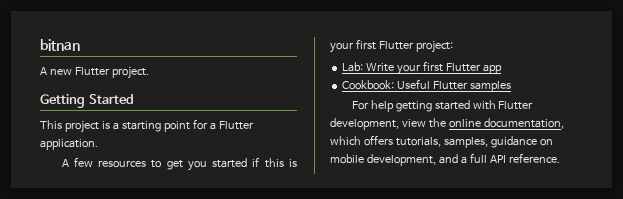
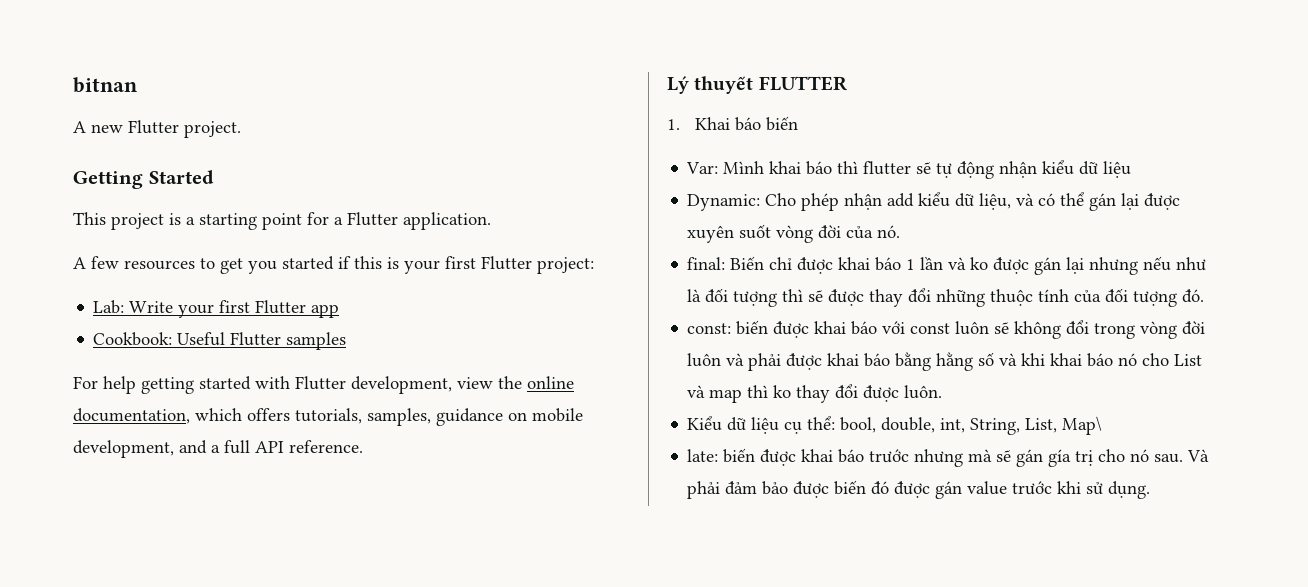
+ Lý thuyết FLUTTER
+ 1. Khai báo biến
+ Var: Mình khai báo thì flutter sẽ tự động nhận kiểu dữ liệu
+ Dynamic: Cho phép nhận add kiểu dữ liệu, và có thể gán lại được xuyên suốt vòng đời của nó.
+ final: Biến chỉ được khai báo 1 lần và ko được gán lại nhưng nếu như là đối tượng thì sẽ được thay đổi những thuộc tính của đối tượng đó.
+ const: biến được khai báo với const luôn sẽ không đổi trong vòng đời luôn và phải được khai báo bằng hằng số và khi khai báo nó cho List và map thì ko thay đổi được luôn.
+ Kiểu dữ liệu cụ thể: bool, double, int, String, List, Map\
+ late: biến được khai báo trước nhưng mà sẽ gán gía trị cho nó sau. Và phải đảm bảo được biến đó được gán value trước khi sử dụng.

